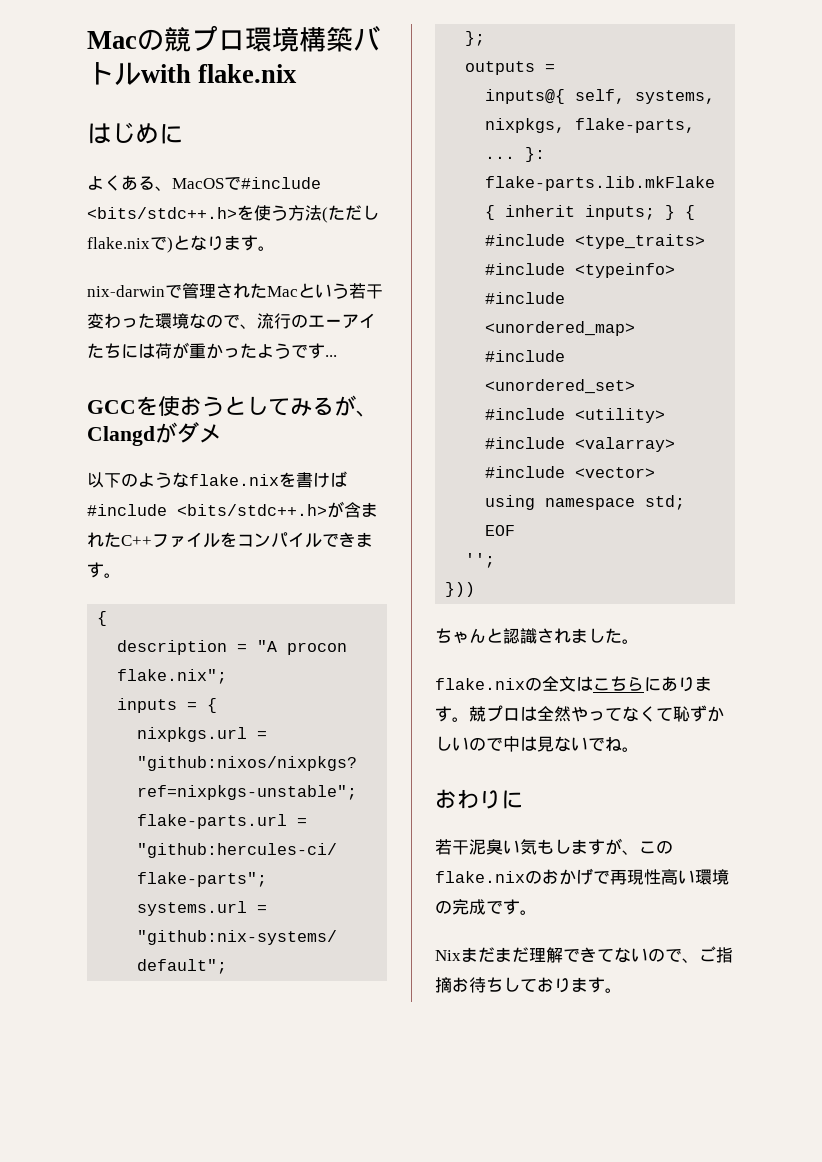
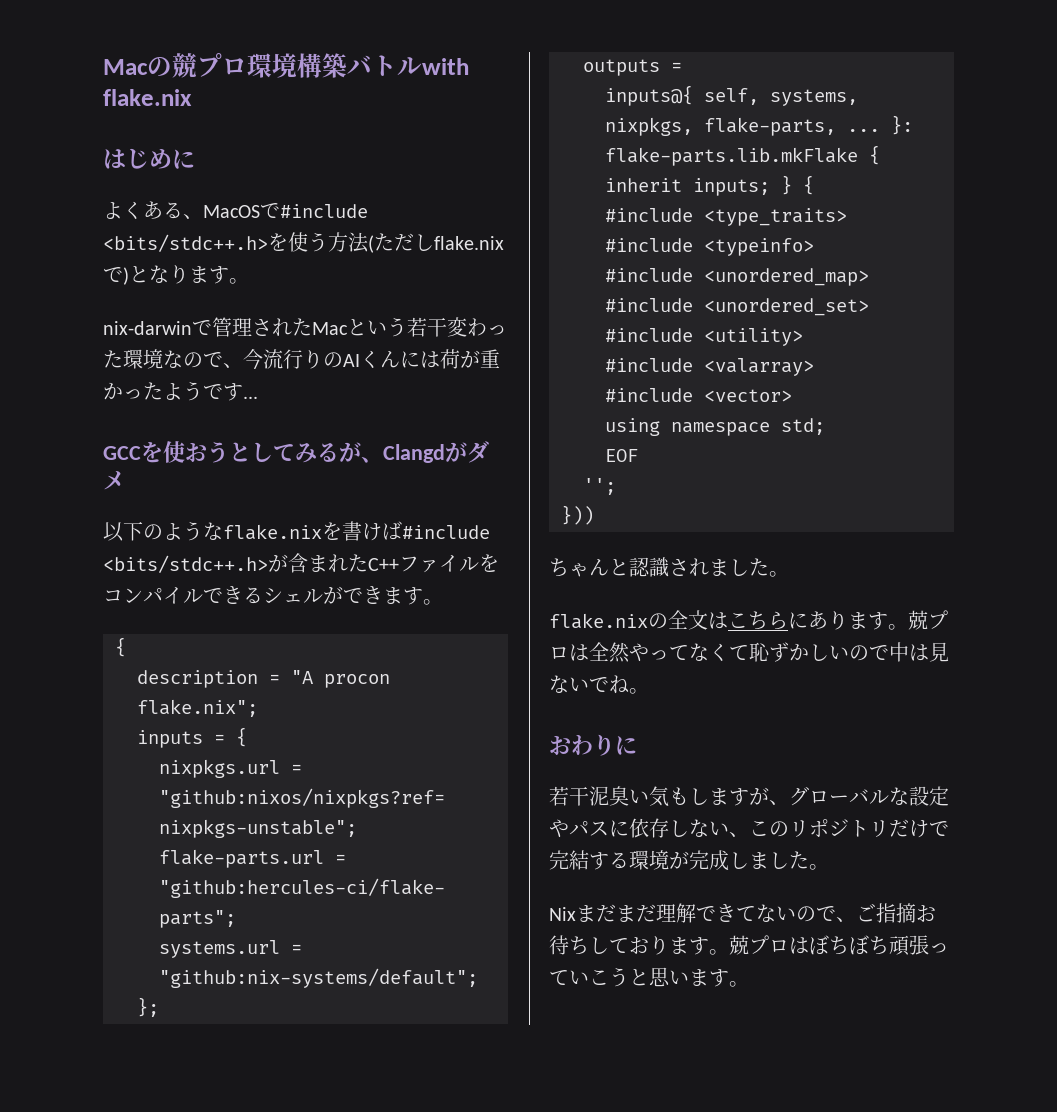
- nix-darwinで管理されたMacという若干変わった環境なので、流行のエーアイたちには荷が重かったようです...
+ nix-darwinで管理されたMacという若干変わった環境なので、今流行りのAIくんには荷が重かったようです...
- 以下のようなflake.nixを書けば#include <bits/stdc++.h>が含まれたC++ファイルをコンパイルできます。
+ 以下のようなflake.nixを書けば#include <bits/stdc++.h>が含まれたC++ファイルをコンパイルできるシェルができます。
- 若干泥臭い気もしますが、このflake.nixのおかげで再現性高い環境の完成です。
+ 若干泥臭い気もしますが、グローバルな設定やパスに依存しない、このリポジトリだけで完結する環境が完成しました。
+ 兢プロはぼちぼち頑張っていこうと思います。

